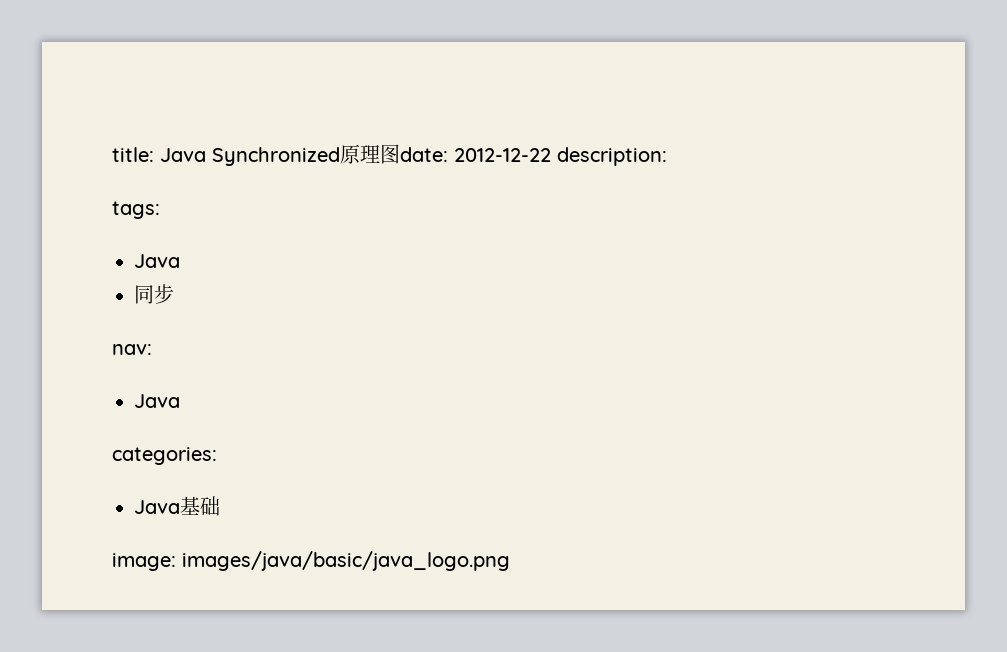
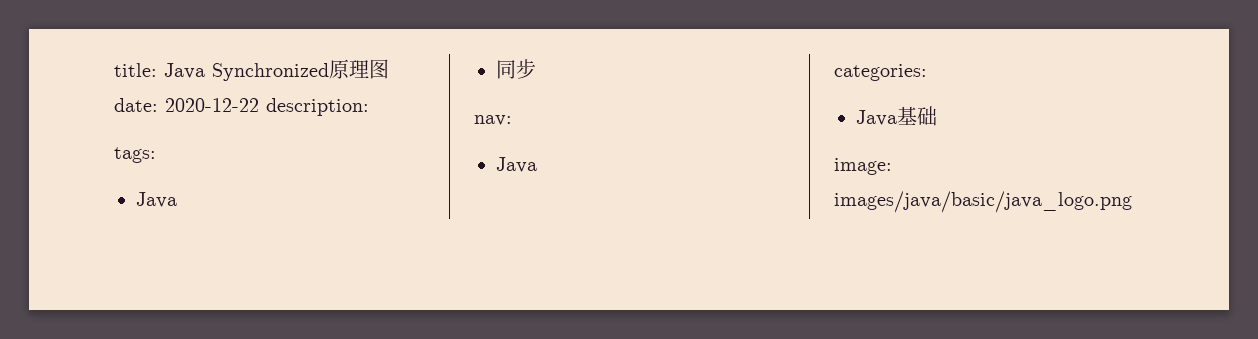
- title: Java Synchronized原理图date: 2012-12-22 description:
+ title: Java Synchronized原理图date: 2020-12-22 description:

